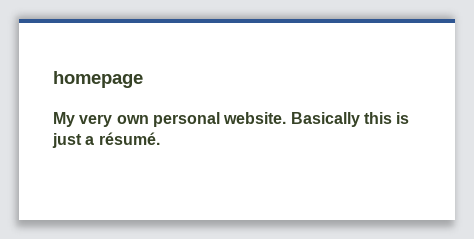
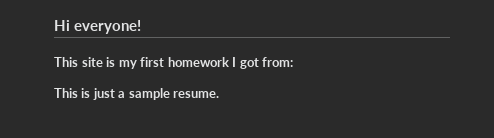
- homepage
- My very own personal website. Basically this is just a résumé.
+ Hi everyone!
+ This site is my first homework I got from:
+ This is just a sample resume.

